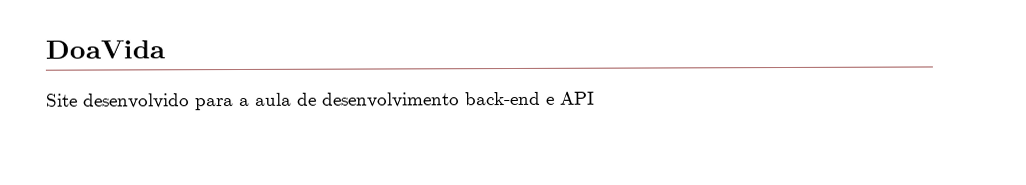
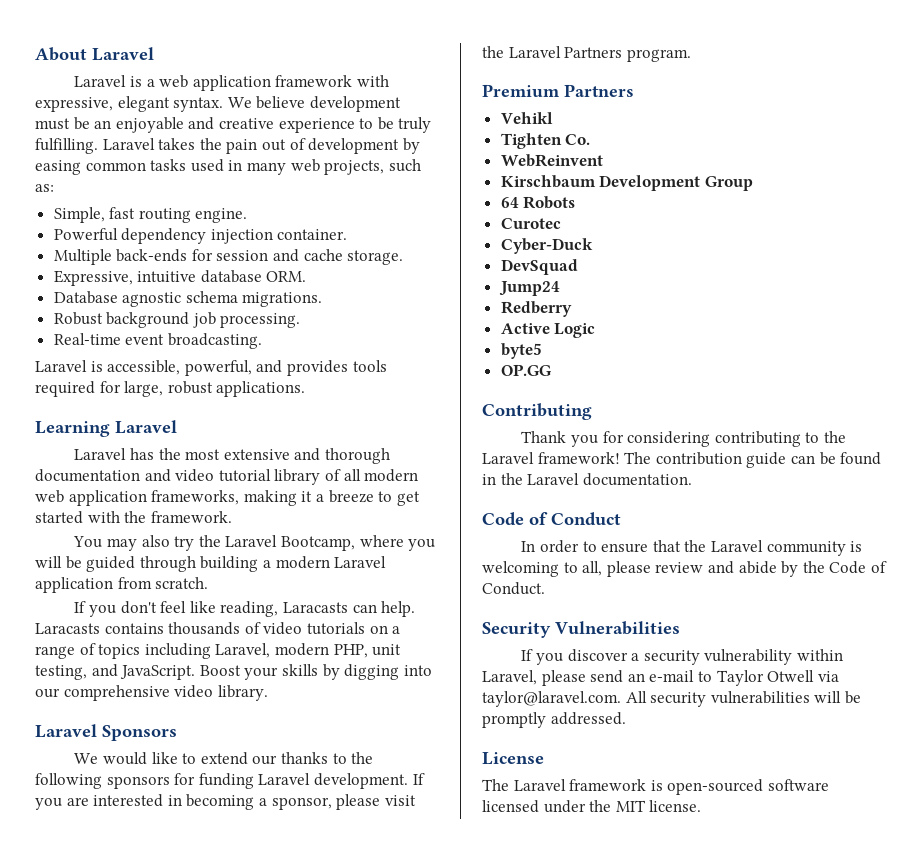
- DoaVida
- Site desenvolvido para a aula de desenvolvimento back-end e API
+ About Laravel
+ Laravel is a web application framework with expressive, elegant syntax. We believe development must be an enjoyable and creative experience to be truly fulfilling. Laravel takes the pain out of development by easing common tasks used in many web projects, such as:
+ Simple, fast routing engine.
+ Powerful dependency injection container.
+ Multiple back-ends for session and cache storage.
+ Expressive, intuitive database ORM.
+ Database agnostic schema migrations.
+ Robust background job processing.
+ Real-time event broadcasting.
+ Laravel is accessible, powerful, and provides tools required for large, robust applications.
+ Learning Laravel
+ Laravel has the most extensive and thorough documentation and video tutorial library of all modern web application frameworks, making it a breeze to get started with the framework.
+ You may also try the Laravel Bootcamp, where you will be guided through building a modern Laravel application from scratch.
+ If you don't feel like reading, Laracasts can help. Laracasts contains thousands of video tutorials on a range of topics including Laravel, modern PHP, unit testing, and JavaScript. Boost your skills by digging into our comprehensive video library.
+ Laravel Sponsors
+ We would like to extend our thanks to the following sponsors for funding Laravel development. If you are interested in becoming a sponsor, please visit the Laravel Partners program.
+ Premium Partners
+ Vehikl
+ Tighten Co.
+ WebReinvent
+ Kirschbaum Development Group
+ 64 Robots
+ Curotec
+ Cyber-Duck
+ DevSquad
+ Jump24
+ Redberry
+ Active Logic
+ byte5
+ OP.GG
+ Contributing
+ Thank you for considering contributing to the Laravel framework! The contribution guide can be found in the Laravel documentation.
+ Code of Conduct
+ In order to ensure that the Laravel community is welcoming to all, please review and abide by the Code of Conduct.
+ Security Vulnerabilities
+ If you discover a security vulnerability within Laravel, please send an e-mail to Taylor Otwell via taylor@laravel.com. All security vulnerabilities will be promptly addressed.
+ License
+ The Laravel framework is open-sourced software licensed under the MIT license.

